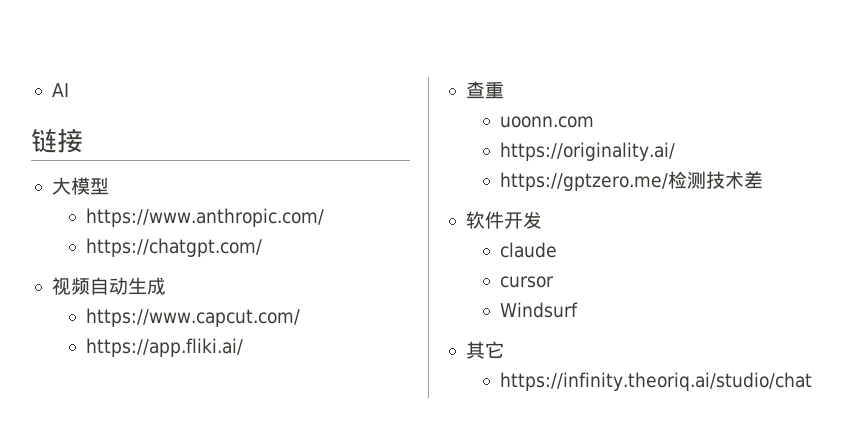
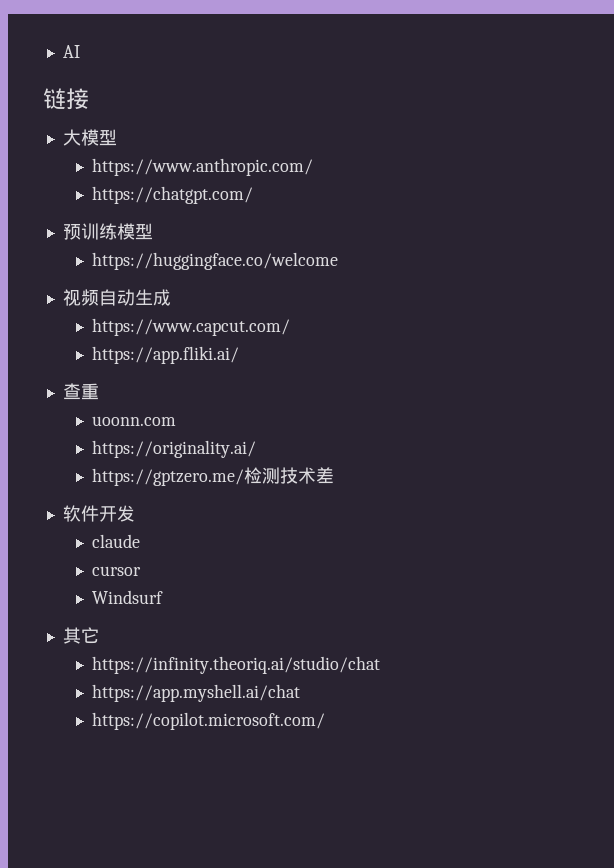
+ 预训练模型
+ https://huggingface.co/welcome
+ https://app.myshell.ai/chat
+ https://copilot.microsoft.com/

